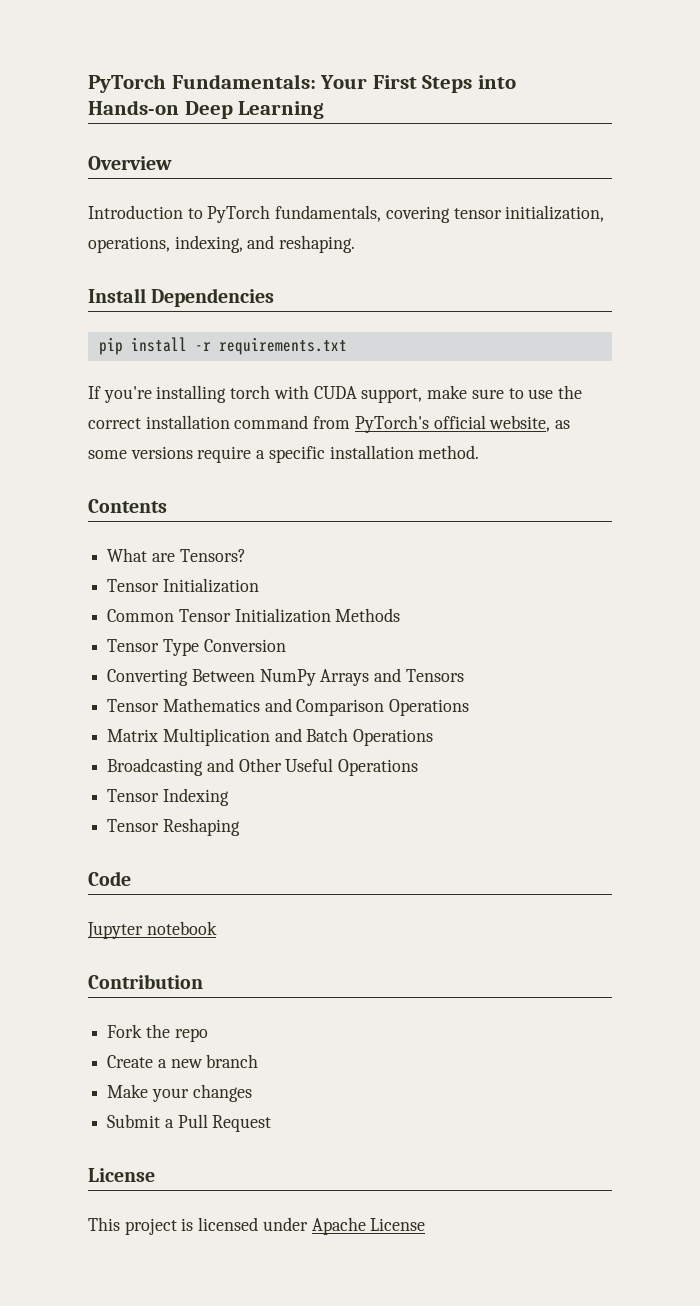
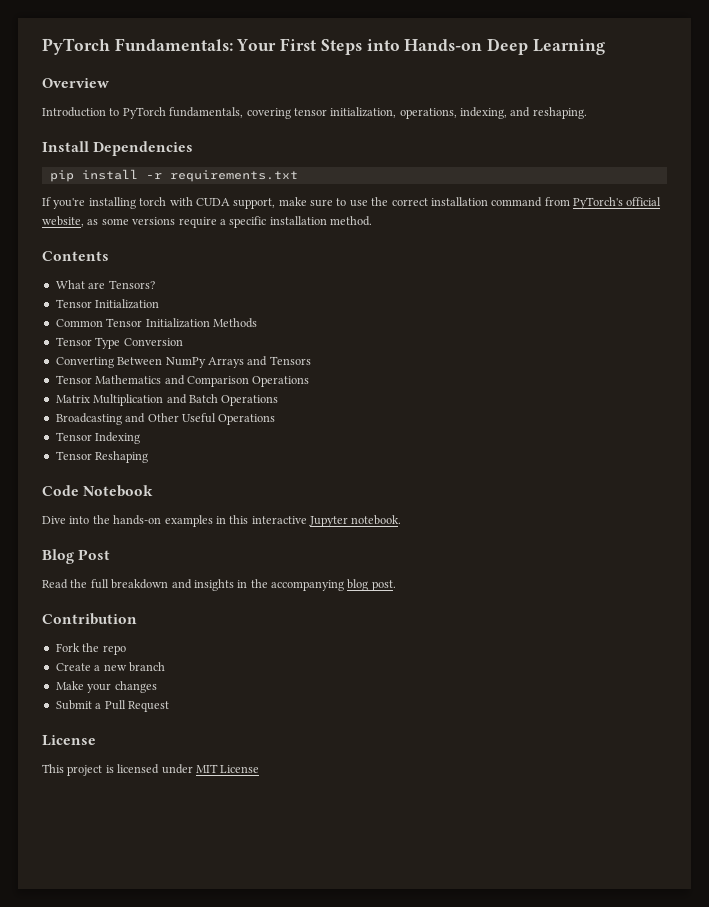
- Code
- Jupyter notebook
+ Code Notebook
+ Dive into the hands-on examples in this interactive Jupyter notebook.
+ Blog Post
+ Read the full breakdown and insights in the accompanying blog post.
- This project is licensed under Apache License
+ This project is licensed under MIT License

